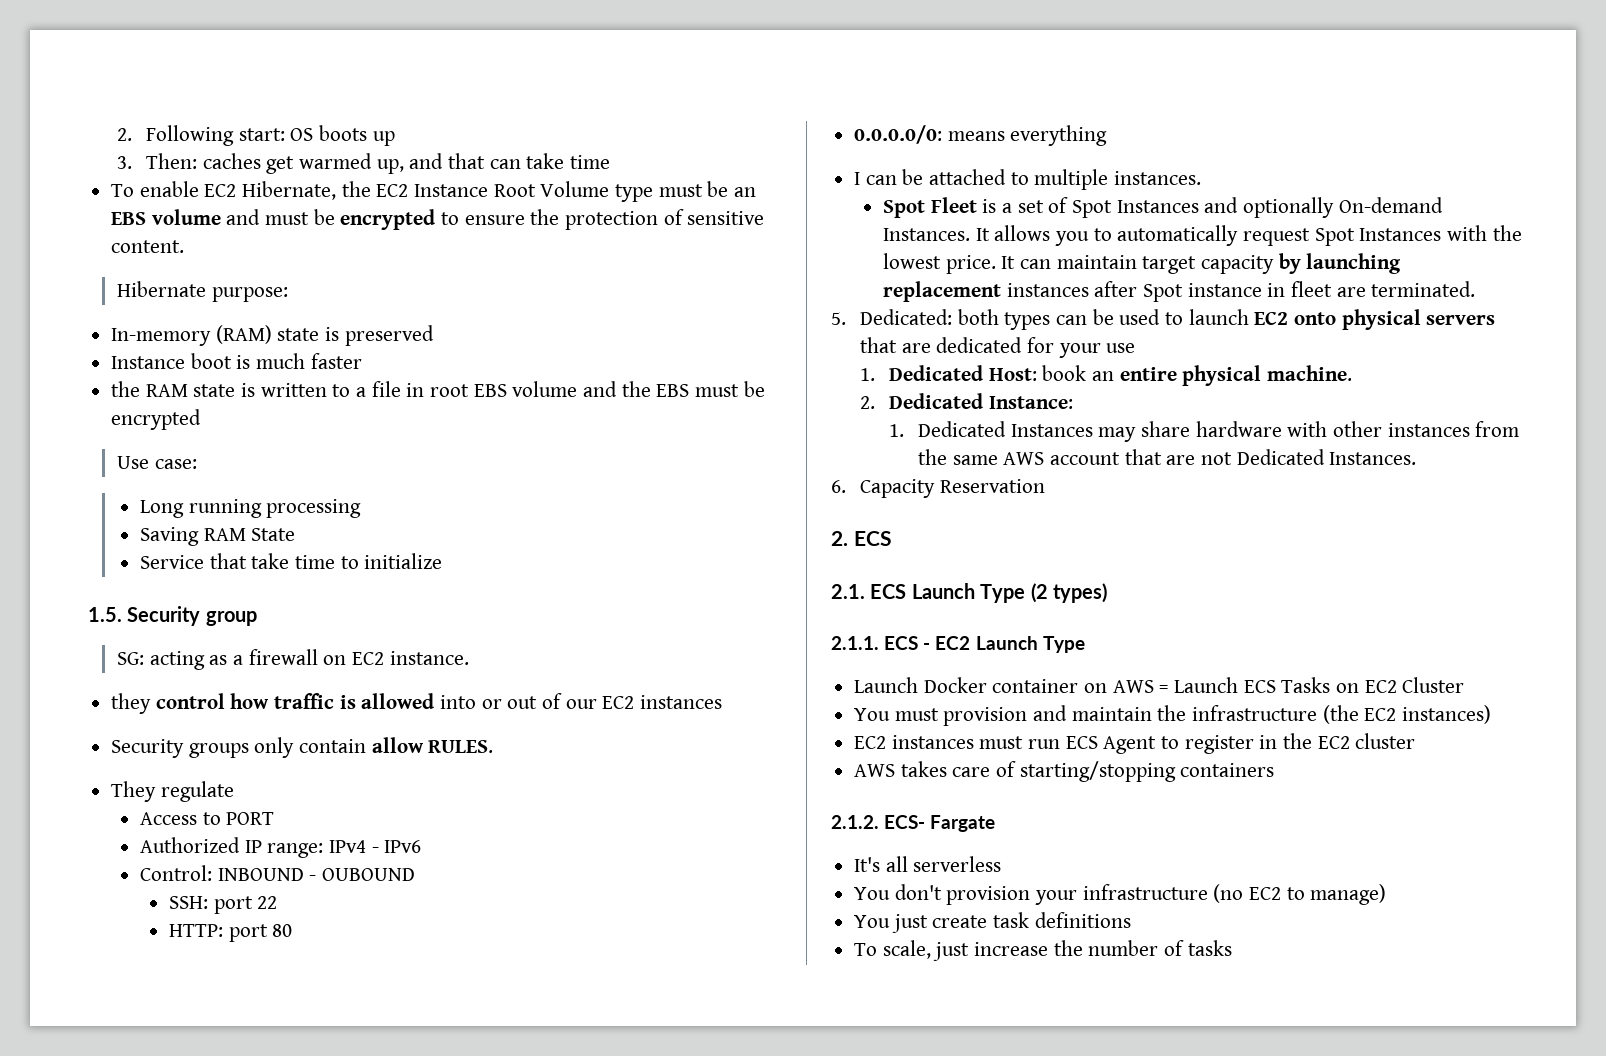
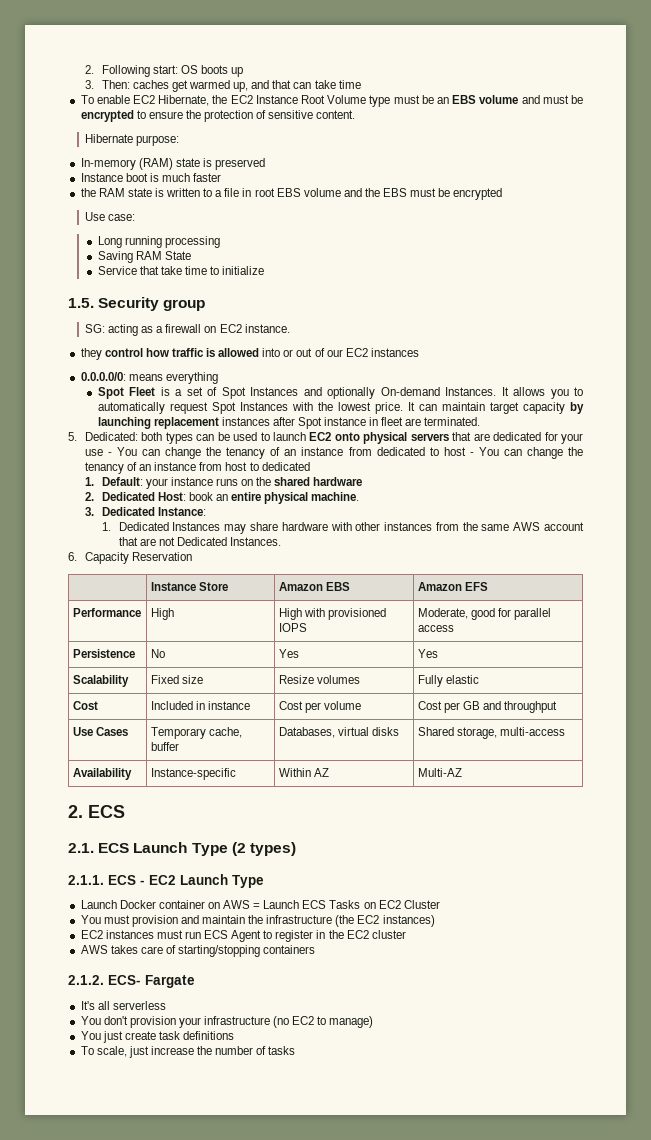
- Security groups only contain allow RULES.
- They regulate
- Access to PORT
- Authorized IP range: IPv4 - IPv6
- Control: INBOUND - OUBOUND
- SSH: port 22
- HTTP: port 80
  0.0.0.0/0: means everything
- I can be attached to multiple instances.
- 5. Dedicated: both types can be used to launch EC2 onto physical servers that are dedicated for your use
- 1. Dedicated Host: book an entire physical machine.
+ 5. Dedicated: both types can be used to launch EC2 onto physical servers that are dedicated for your use - You can change the tenancy of an instance from dedicated to host - You can change the tenancy of an instance from host to dedicated
+ 1. Default: your instance runs on the shared hardware
+ 2. Dedicated Host: book an entire physical machine.
- 2. Dedicated Instance:
+ 3. Dedicated Instance:
+ | Instance Store | Amazon EBS | Amazon EFS
+ Performance | High | High with provisioned IOPS | Moderate, good for parallel access
+ Persistence | No | Yes | Yes
+ Scalability | Fixed size | Resize volumes | Fully elastic
+ Cost | Included in instance | Cost per volume | Cost per GB and throughput
+ Use Cases | Temporary cache, buffer | Databases, virtual disks | Shared storage, multi-access
+ Availability | Instance-specific | Within AZ | Multi-AZ

